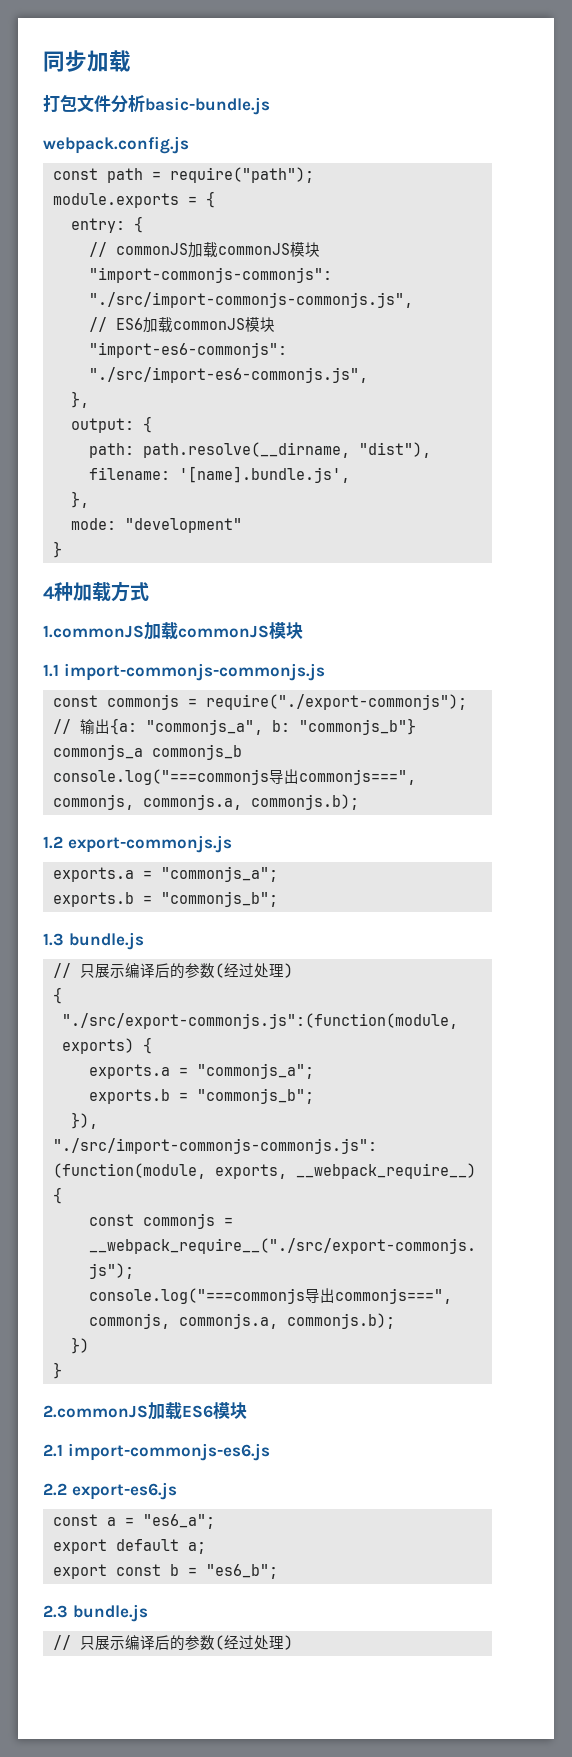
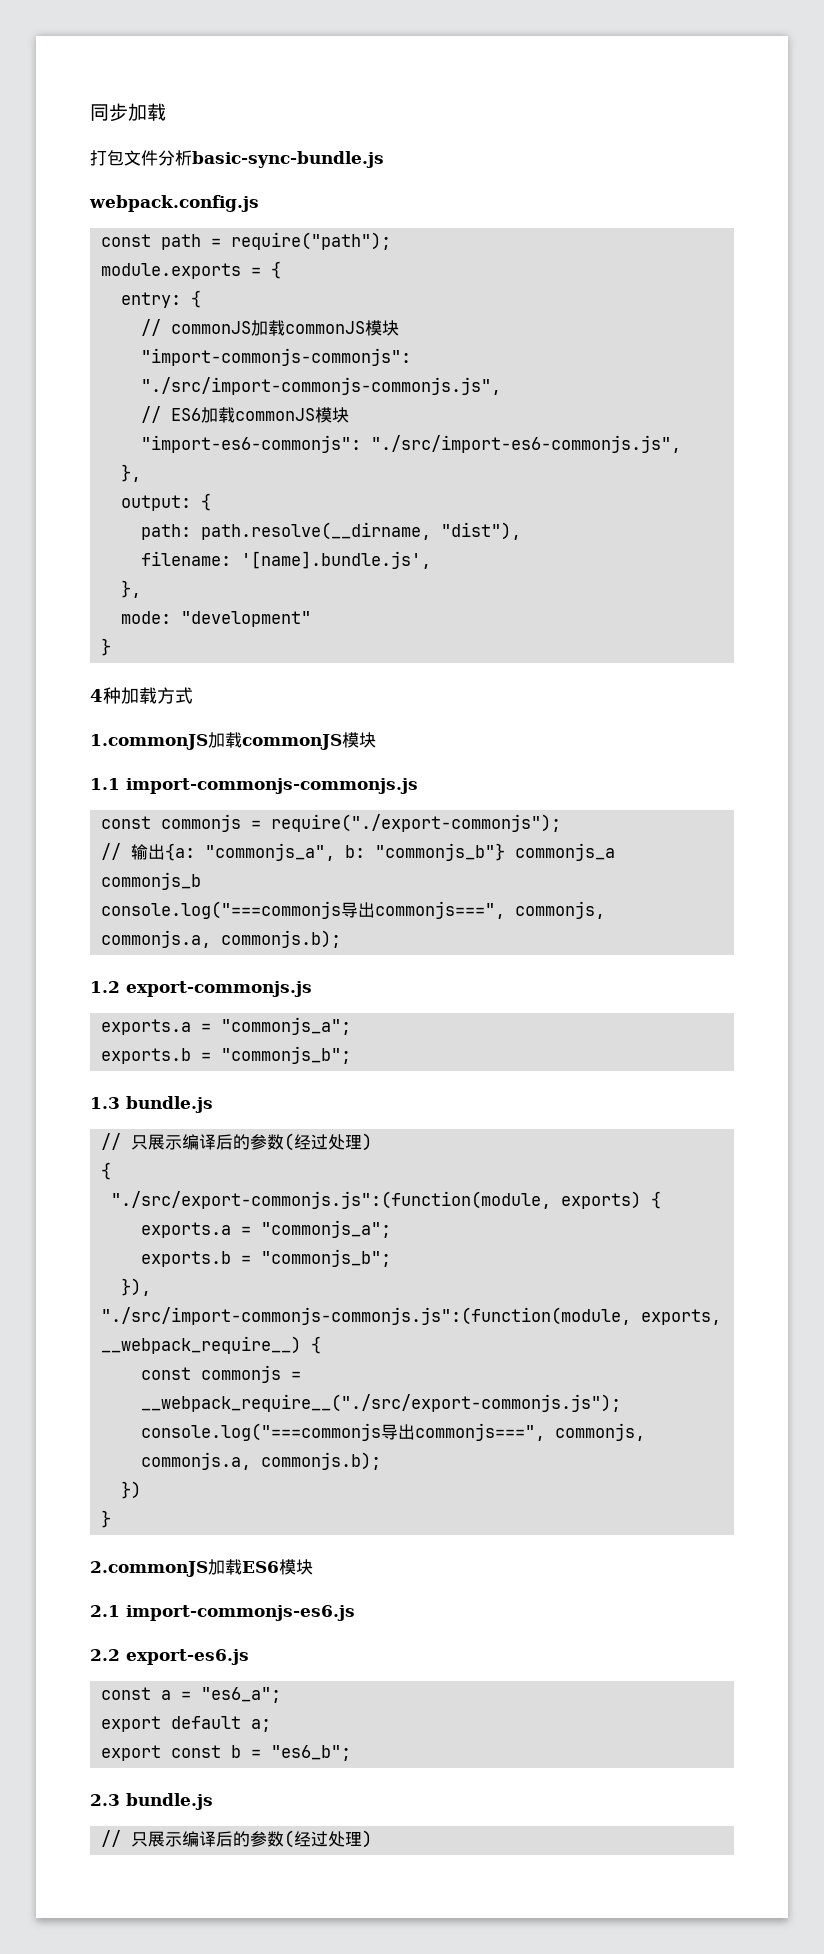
- 打包文件分析basic-bundle.js
+ 打包文件分析basic-sync-bundle.js

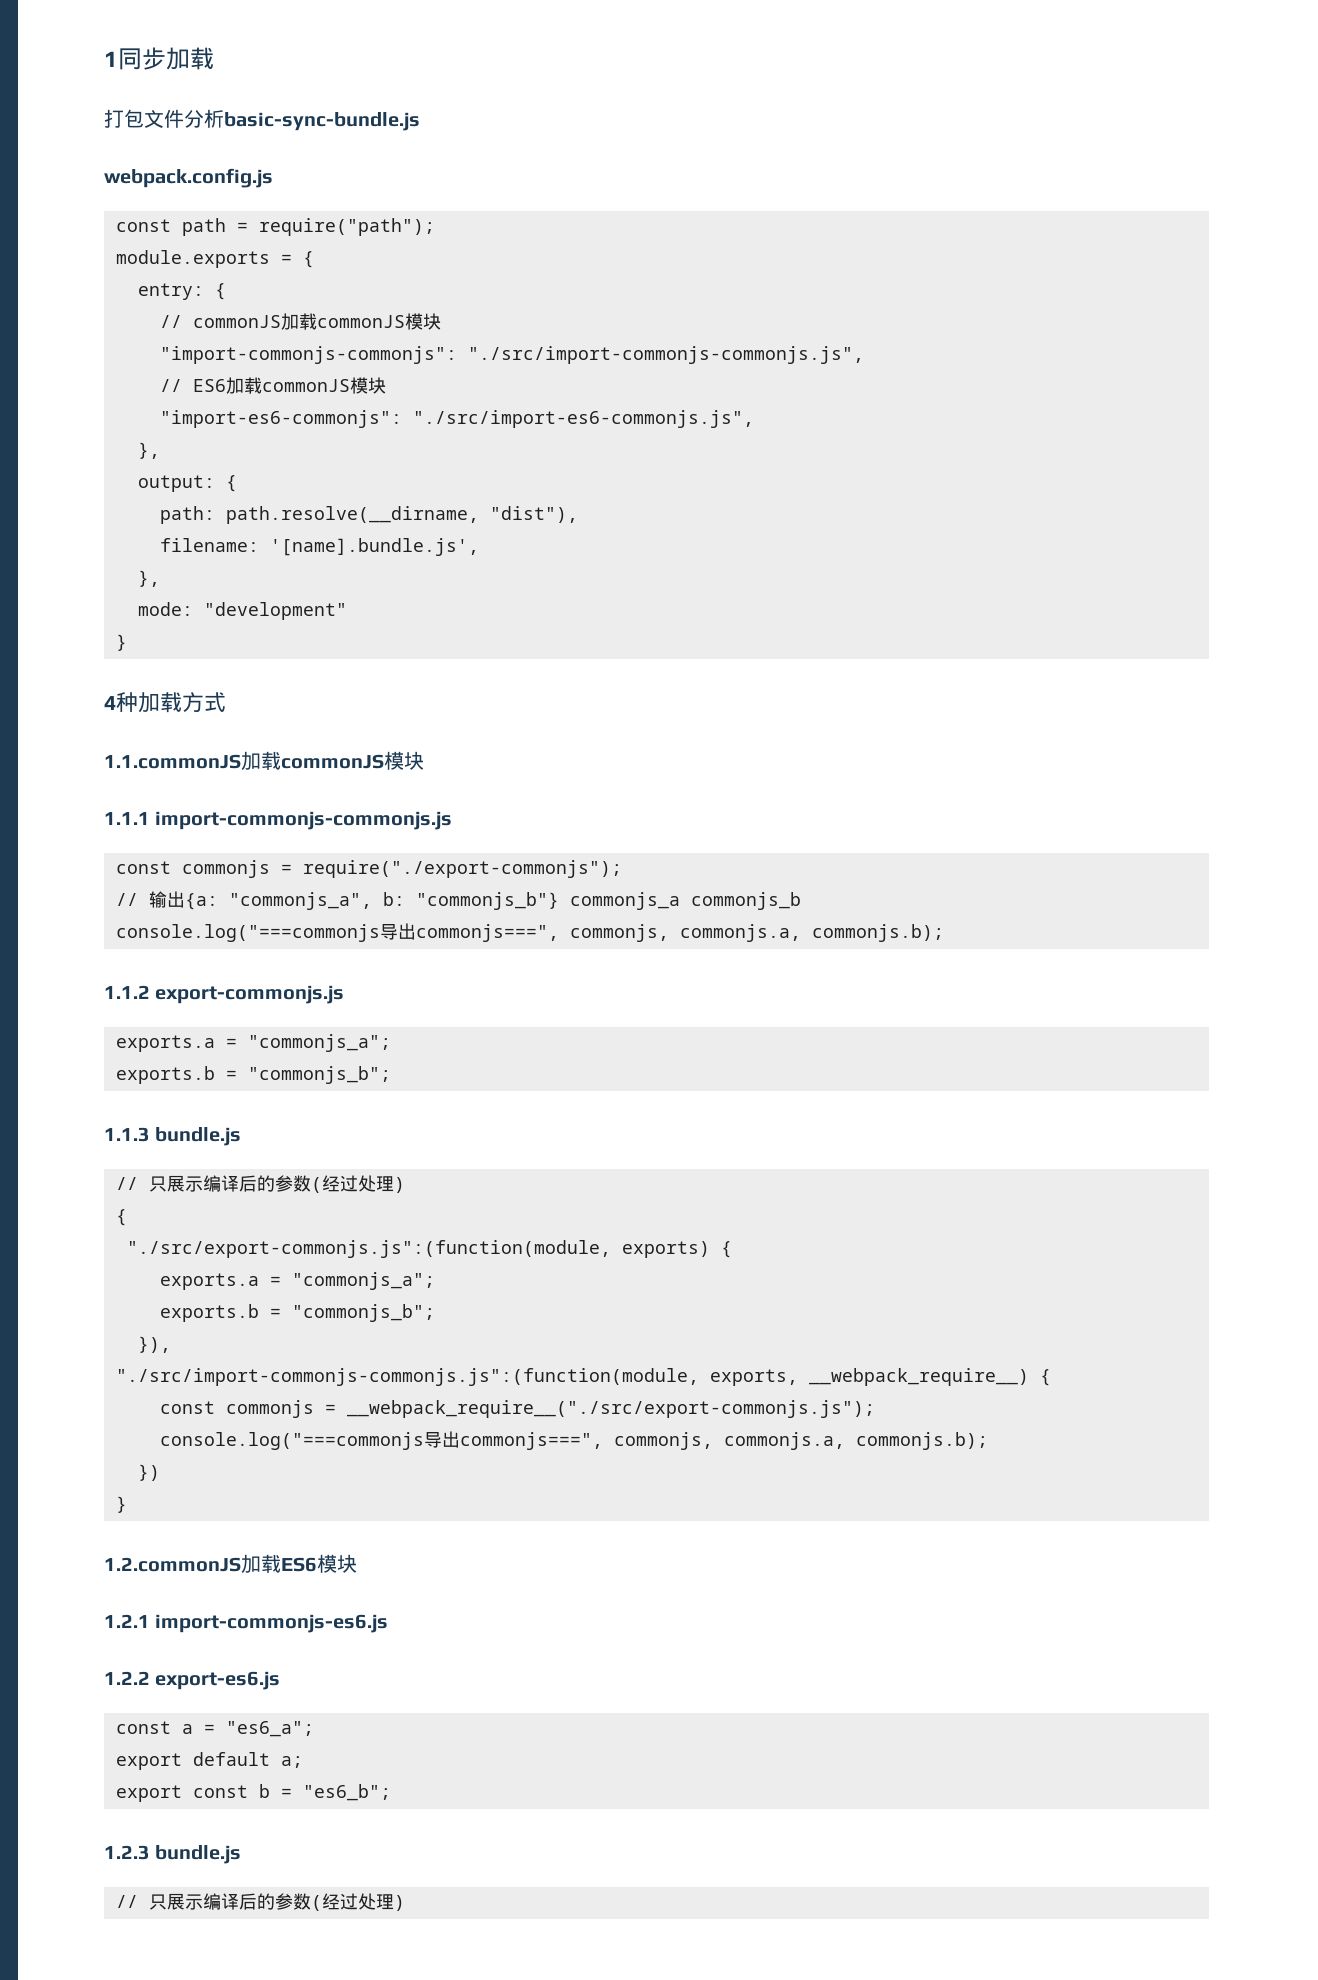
- 同步加载
+ 1同步加载
- 1.commonJS加载commonJS模块
- 1.1 import-commonjs-commonjs.js
+ 1.1.commonJS加载commonJS模块
+ 1.1.1 import-commonjs-commonjs.js
- 1.2 export-commonjs.js
+ 1.1.2 export-commonjs.js
- 1.3 bundle.js
+ 1.1.3 bundle.js
- 2.commonJS加载ES6模块
+ 1.2.commonJS加载ES6模块
- 2.1 import-commonjs-es6.js
+ 1.2.1 import-commonjs-es6.js
- 2.2 export-es6.js
+ 1.2.2 export-es6.js
- 2.3 bundle.js
+ 1.2.3 bundle.js

